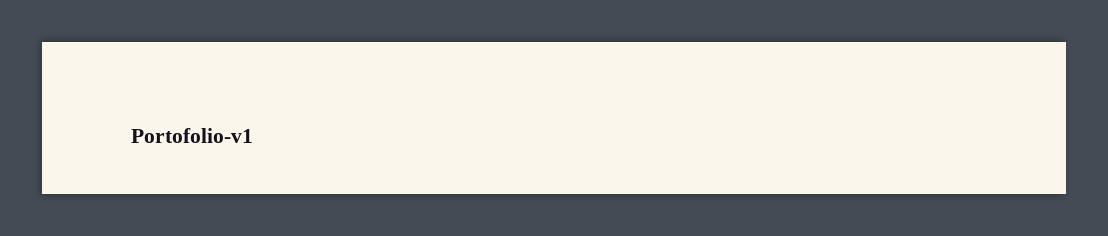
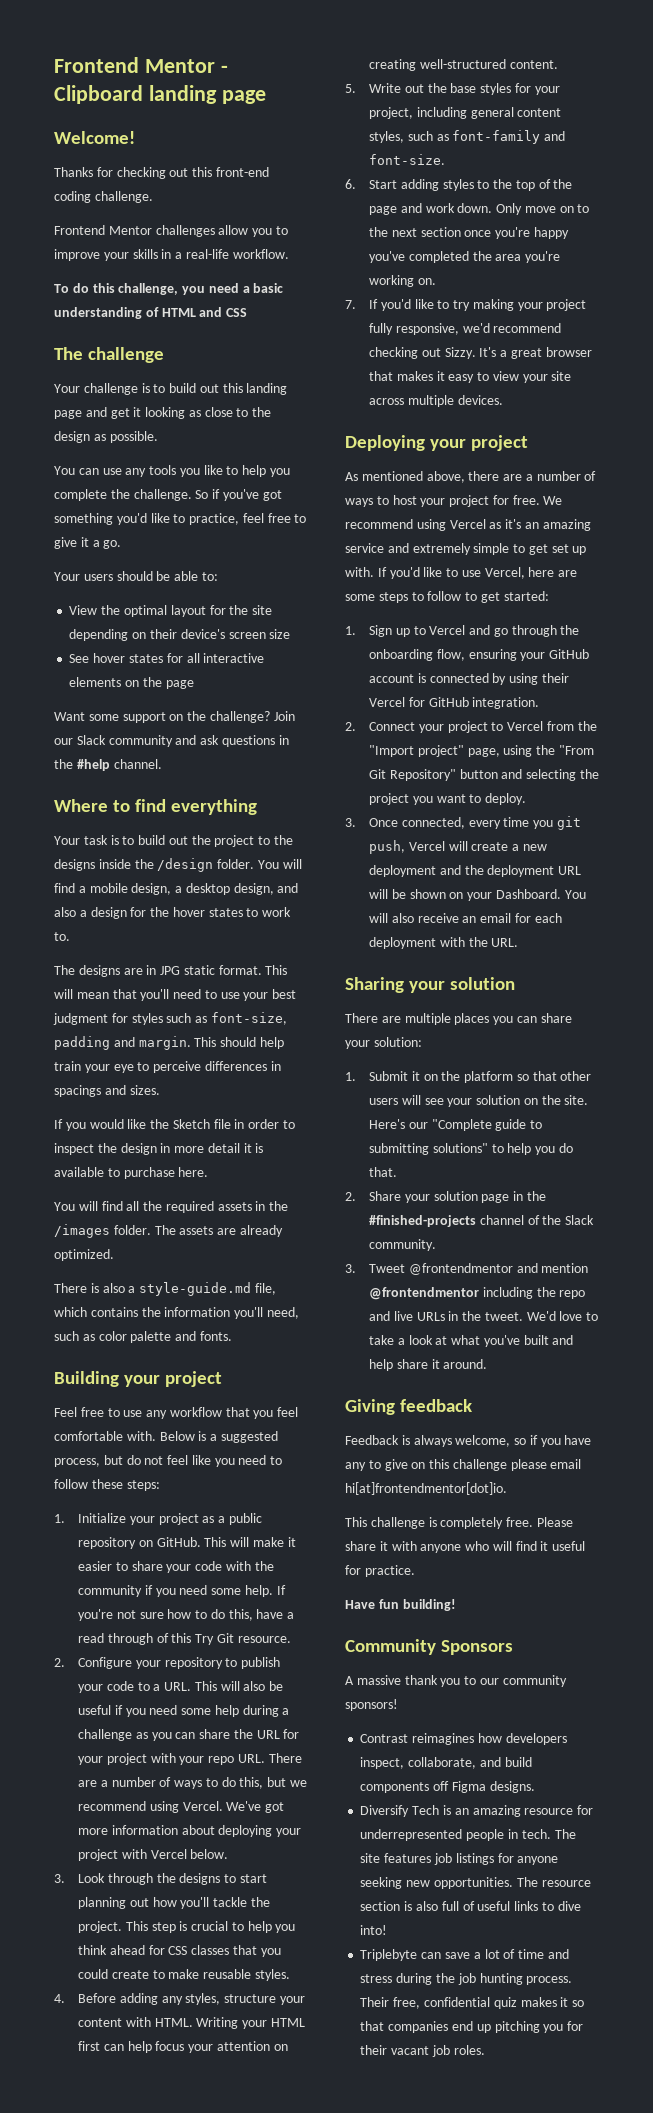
- Portofolio-v1
+ Frontend Mentor - Clipboard landing page
+ Welcome!
+ Thanks for checking out this front-end coding challenge.
+ Frontend Mentor challenges allow you to improve your skills in a real-life workflow.
+ To do this challenge, you need a basic understanding of HTML and CSS
+ The challenge
+ Your challenge is to build out this landing page and get it looking as close to the design as possible.
+ You can use any tools you like to help you complete the challenge. So if you've got something you'd like to practice, feel free to give it a go.
+ Your users should be able to:
+ View the optimal layout for the site depending on their device's screen size
+ See hover states for all interactive elements on the page
+ Want some support on the challenge? Join our Slack community and ask questions in the #help channel.
+ Where to find everything
+ Your task is to build out the project to the designs inside the /design folder. You will find a mobile design, a desktop design, and also a design for the hover states to work to.
+ The designs are in JPG static format. This will mean that you'll need to use your best judgment for styles such as font-size, padding and margin. This should help train your eye to perceive differences in spacings and sizes.
+ If you would like the Sketch file in order to inspect the design in more detail it is available to purchase here.
+ You will find all the required assets in the /images folder. The assets are already optimized.
+ There is also a style-guide.md file, which contains the information you'll need, such as color palette and fonts.
+ Building your project
+ Feel free to use any workflow that you feel comfortable with. Below is a suggested process, but do not feel like you need to follow these steps:
+ 1. Initialize your project as a public repository on GitHub. This will make it easier to share your code with the community if you need some help. If you're not sure how to do this, have a read through of this Try Git resource.
+ 2. Configure your repository to publish your code to a URL. This will also be useful if you need some help during a challenge as you can share the URL for your project with your repo URL. There are a number of ways to do this, but we recommend using Vercel. We've got more information about deploying your project with Vercel below.
+ 3. Look through the designs to start planning out how you'll tackle the project. This step is crucial to help you think ahead for CSS classes that you could create to make reusable styles.
+ 4. Before adding any styles, structure your content with HTML. Writing your HTML first can help focus your attention on creating well-structured content.
+ 5. Write out the base styles for your project, including general content styles, such as font-family and font-size.
+ 6. Start adding styles to the top of the page and work down. Only move on to the next section once you're happy you've completed the area you're working on.
+ 7. If you'd like to try making your project fully responsive, we'd recommend checking out Sizzy. It's a great browser that makes it easy to view your site across multiple devices.
+ Deploying your project
+ As mentioned above, there are a number of ways to host your project for free. We recommend using Vercel as it's an amazing service and extremely simple to get set up with. If you'd like to use Vercel, here are some steps to follow to get started:
+ 1. Sign up to Vercel and go through the onboarding flow, ensuring your GitHub account is connected by using their Vercel for GitHub integration.
+ 2. Connect your project to Vercel from the "Import project" page, using the "From Git Repository" button and selecting the project you want to deploy.
+ 3. Once connected, every time you git push, Vercel will create a new deployment and the deployment URL will be shown on your Dashboard. You will also receive an email for each deployment with the URL.
+ Sharing your solution
+ There are multiple places you can share your solution:
+ 1. Submit it on the platform so that other users will see your solution on the site. Here's our "Complete guide to submitting solutions" to help you do that.
+ 2. Share your solution page in the #finished-projects channel of the Slack community.
+ 3. Tweet @frontendmentor and mention @frontendmentor including the repo and live URLs in the tweet. We'd love to take a look at what you've built and help share it around.
+ Giving feedback
+ Feedback is always welcome, so if you have any to give on this challenge please email hi[at]frontendmentor[dot]io.
+ This challenge is completely free. Please share it with anyone who will find it useful for practice.
+ Have fun building!
+ Community Sponsors
+ A massive thank you to our community sponsors!
+ Contrast reimagines how developers inspect, collaborate, and build components off Figma designs.
+ Diversify Tech is an amazing resource for underrepresented people in tech. The site features job listings for anyone seeking new opportunities. The resource section is also full of useful links to dive into!
+ Triplebyte can save a lot of time and stress during the job hunting process. Their free, confidential quiz makes it so that companies end up pitching you for their vacant job roles.

